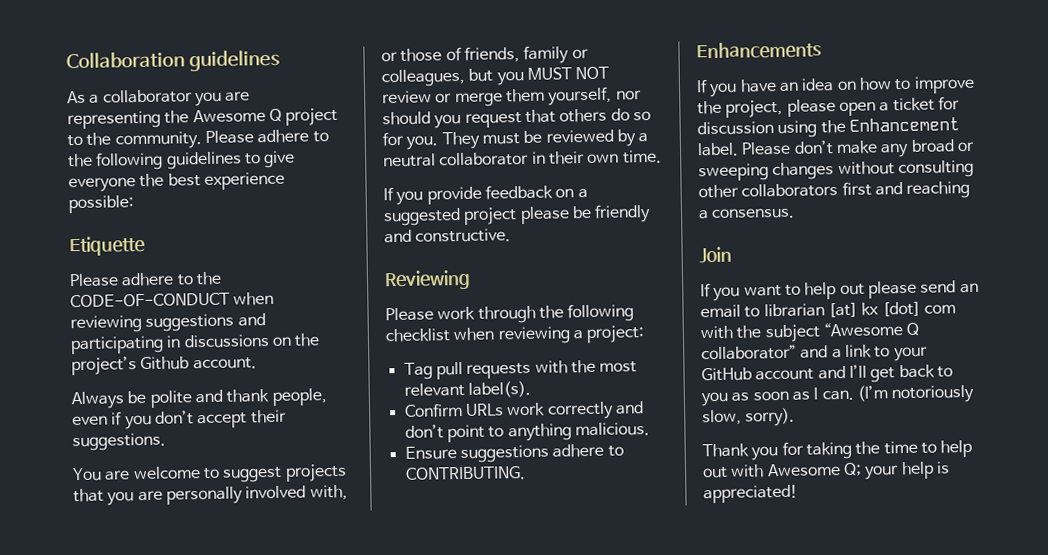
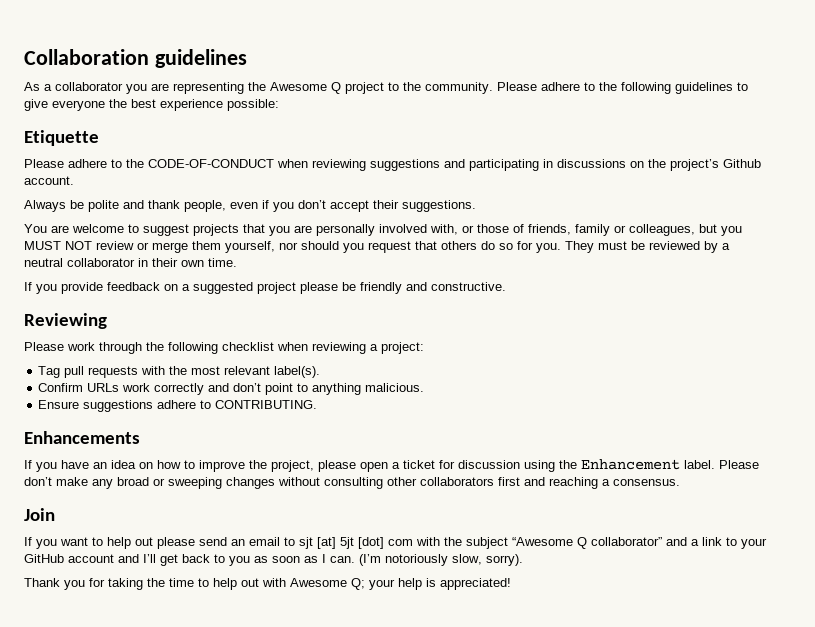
- If you want to help out please send an email to librarian [at] kx [dot] com with the subject “Awesome Q collaborator” and a link to your GitHub account and I’ll get back to you as soon as I can.
+ If you want to help out please send an email to sjt [at] 5jt [dot] com with the subject “Awesome Q collaborator” and a link to your GitHub account and I’ll get back to you as soon as I can.

